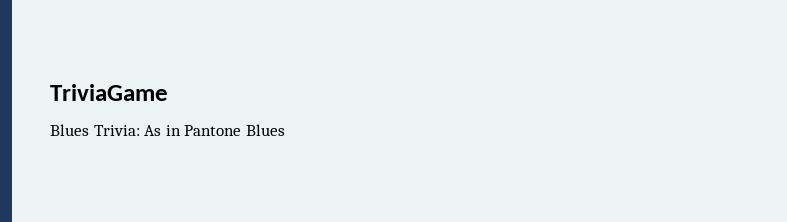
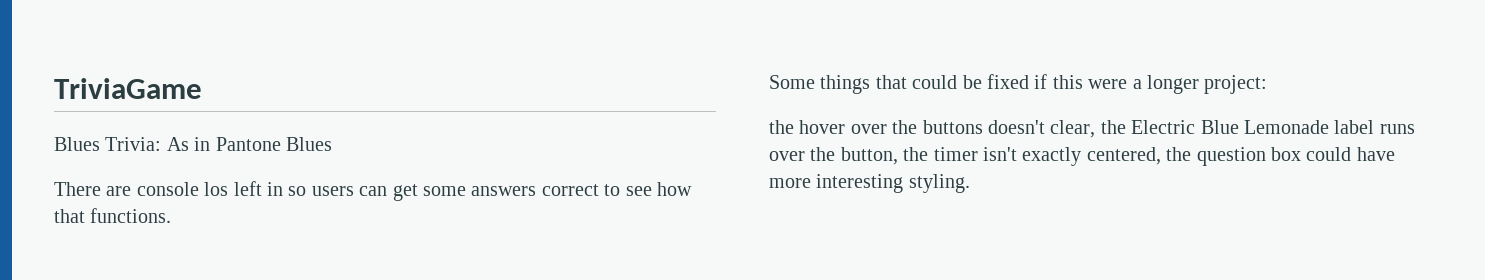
+ There are console los left in so users can get some answers correct to see how that functions.
+ Some things that could be fixed if this were a longer project:
+ the hover over the buttons doesn't clear, the Electric Blue Lemonade label runs over the button, the timer isn't exactly centered, the question box could have more interesting styling.

